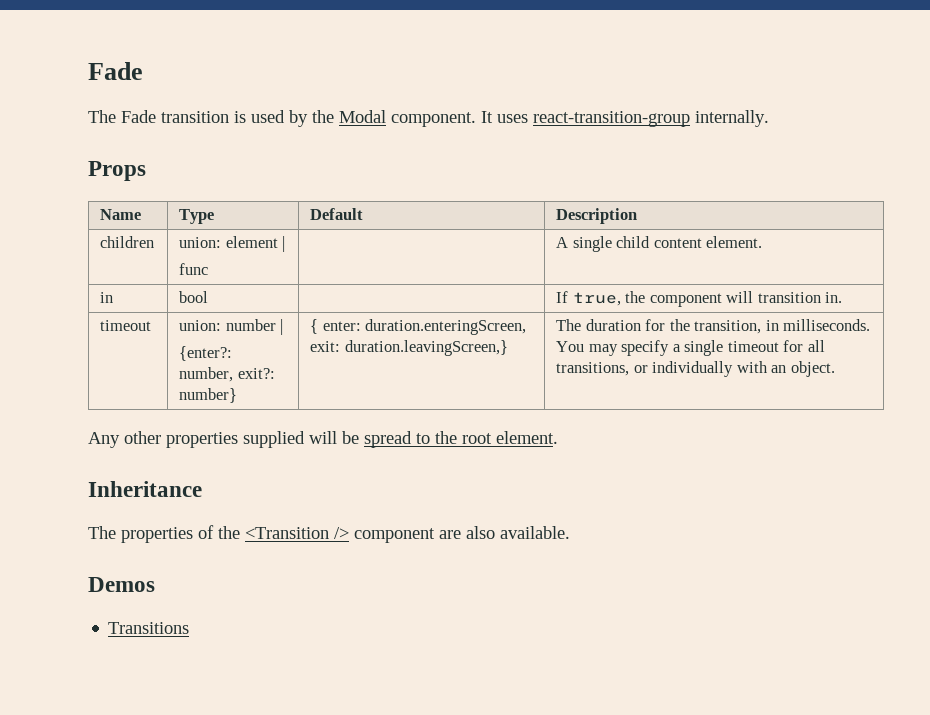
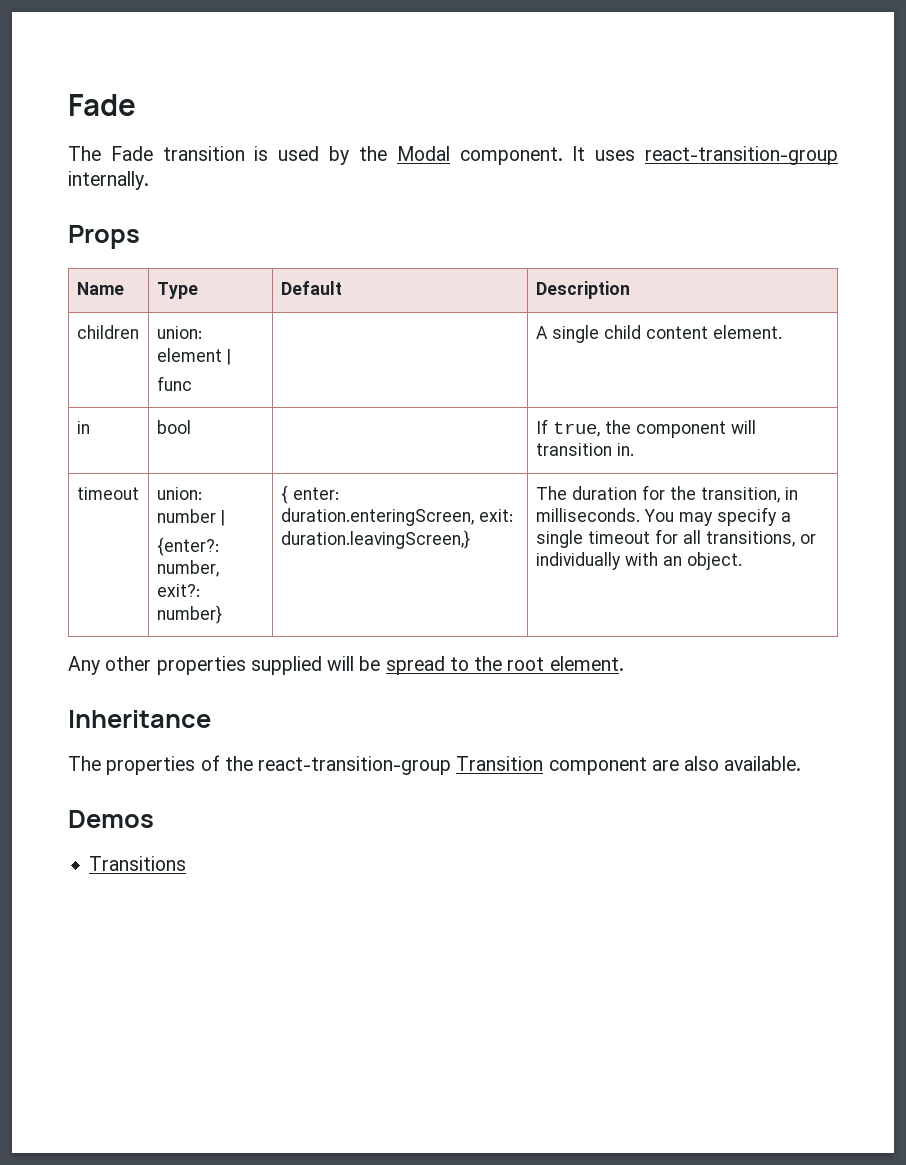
- The properties of the <Transition /> component are also available.
+ The properties of the react-transition-group Transition component are also available.

